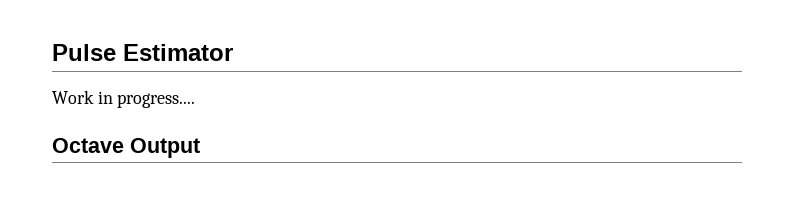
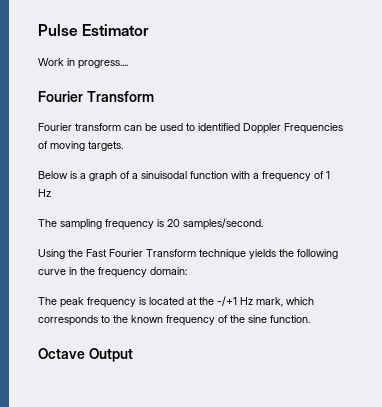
  Work in progress....
+ Fourier Transform
+ Fourier transform can be used to identified Doppler Frequencies of moving targets.
+ Below is a graph of a sinuisodal function with a frequency of 1 Hz
+ The sampling frequency is 20 samples/second.
+ Using the Fast Fourier Transform technique yields the following curve in the frequency domain:
+ The peak frequency is located at the -/+1 Hz mark, which corresponds to the known frequency of the sine function.

